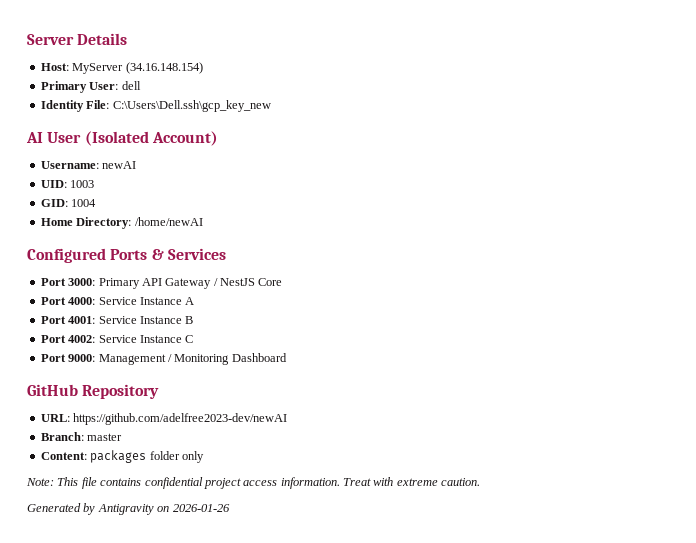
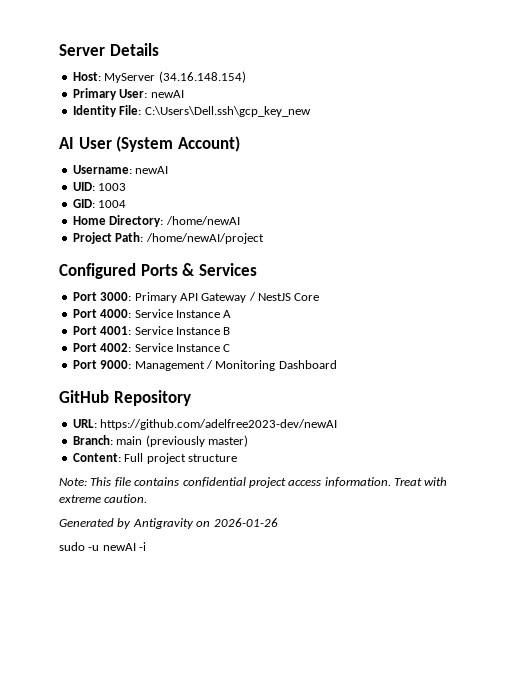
- Primary User: dell
+ Primary User: newAI
- AI User (Isolated Account)
+ AI User (System Account)
+ Project Path: /home/newAI/project
- Branch: master
- Content: packages folder only
+ Branch: main (previously master)
+ Content: Full project structure
+ sudo -u newAI -i

